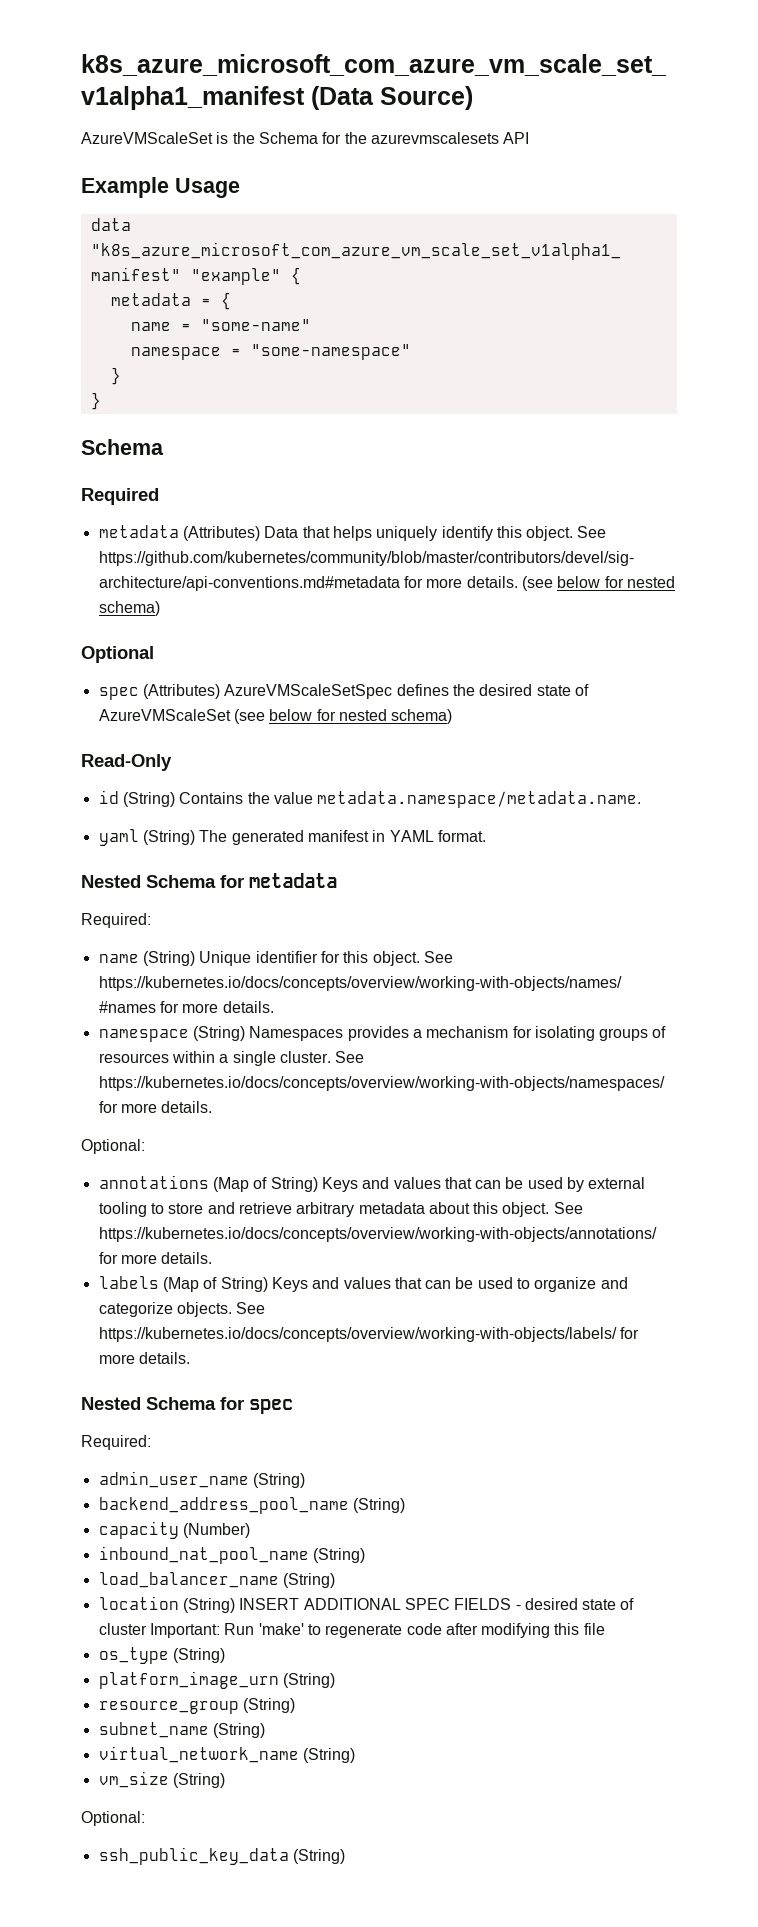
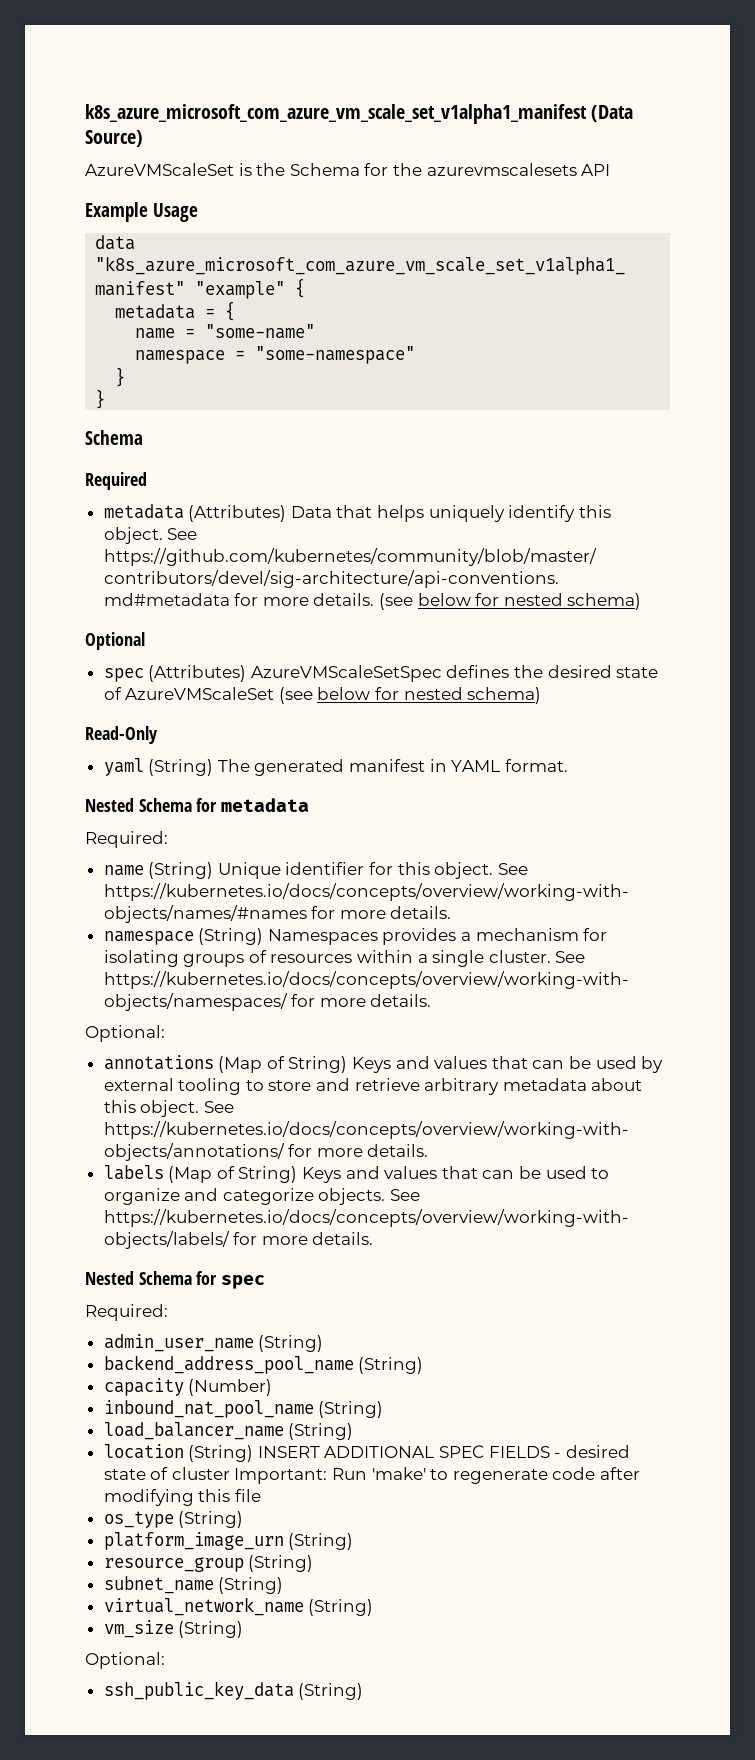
- id (String) Contains the value metadata.namespace/metadata.name.

